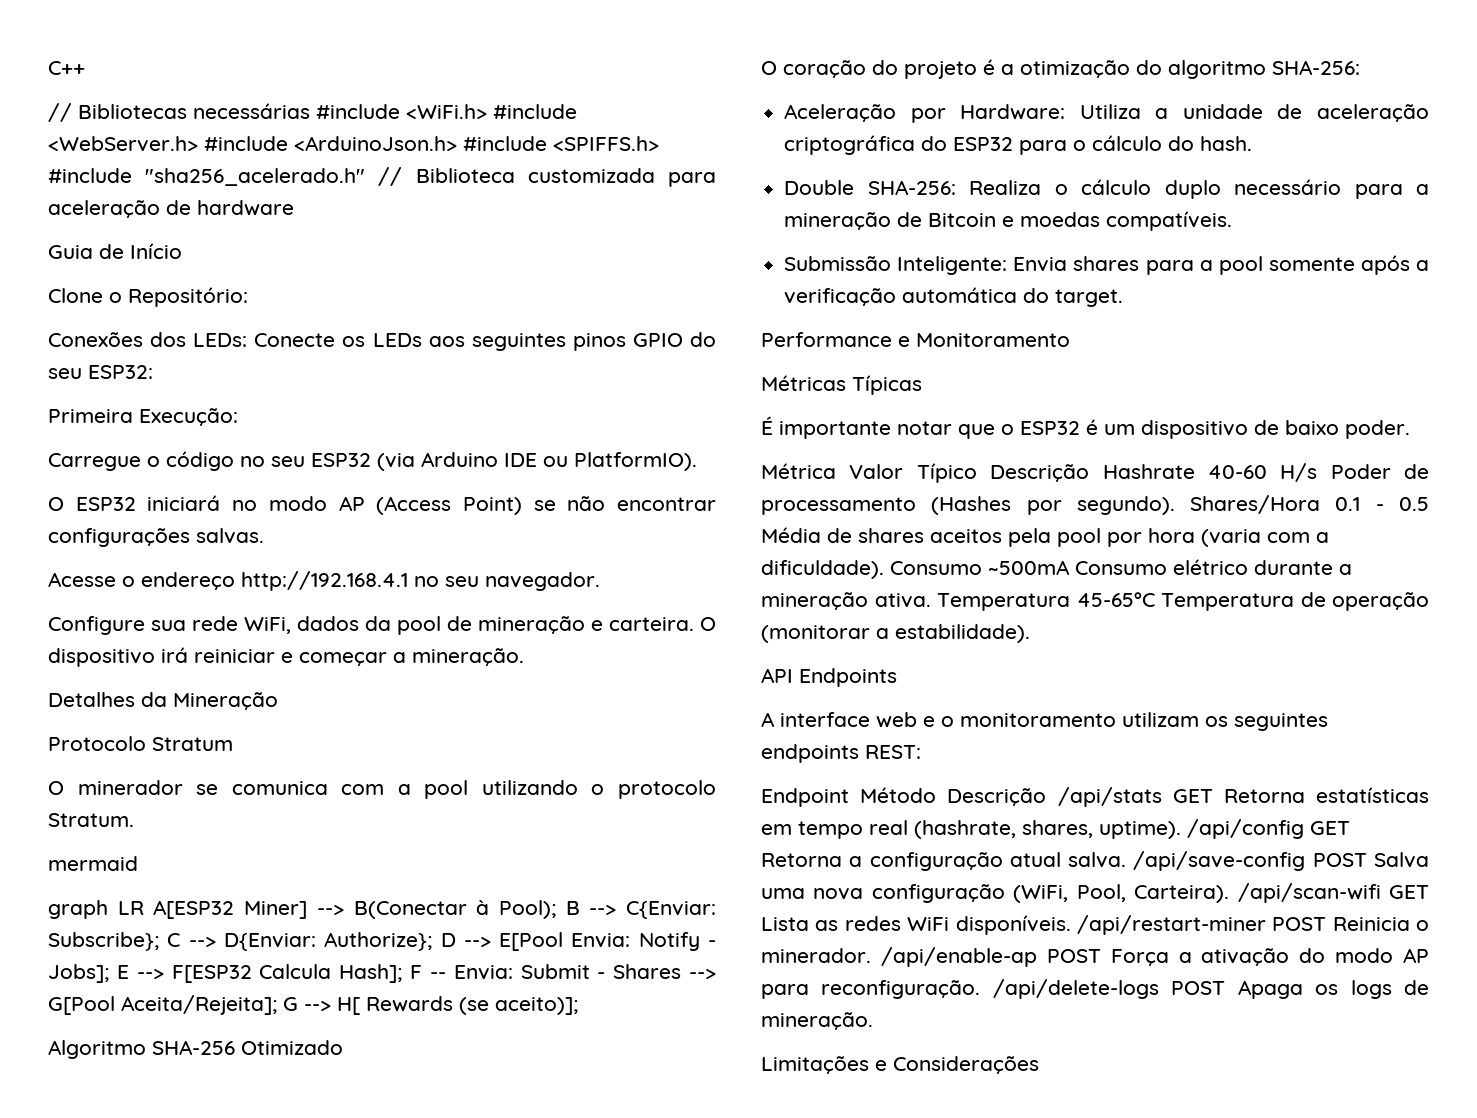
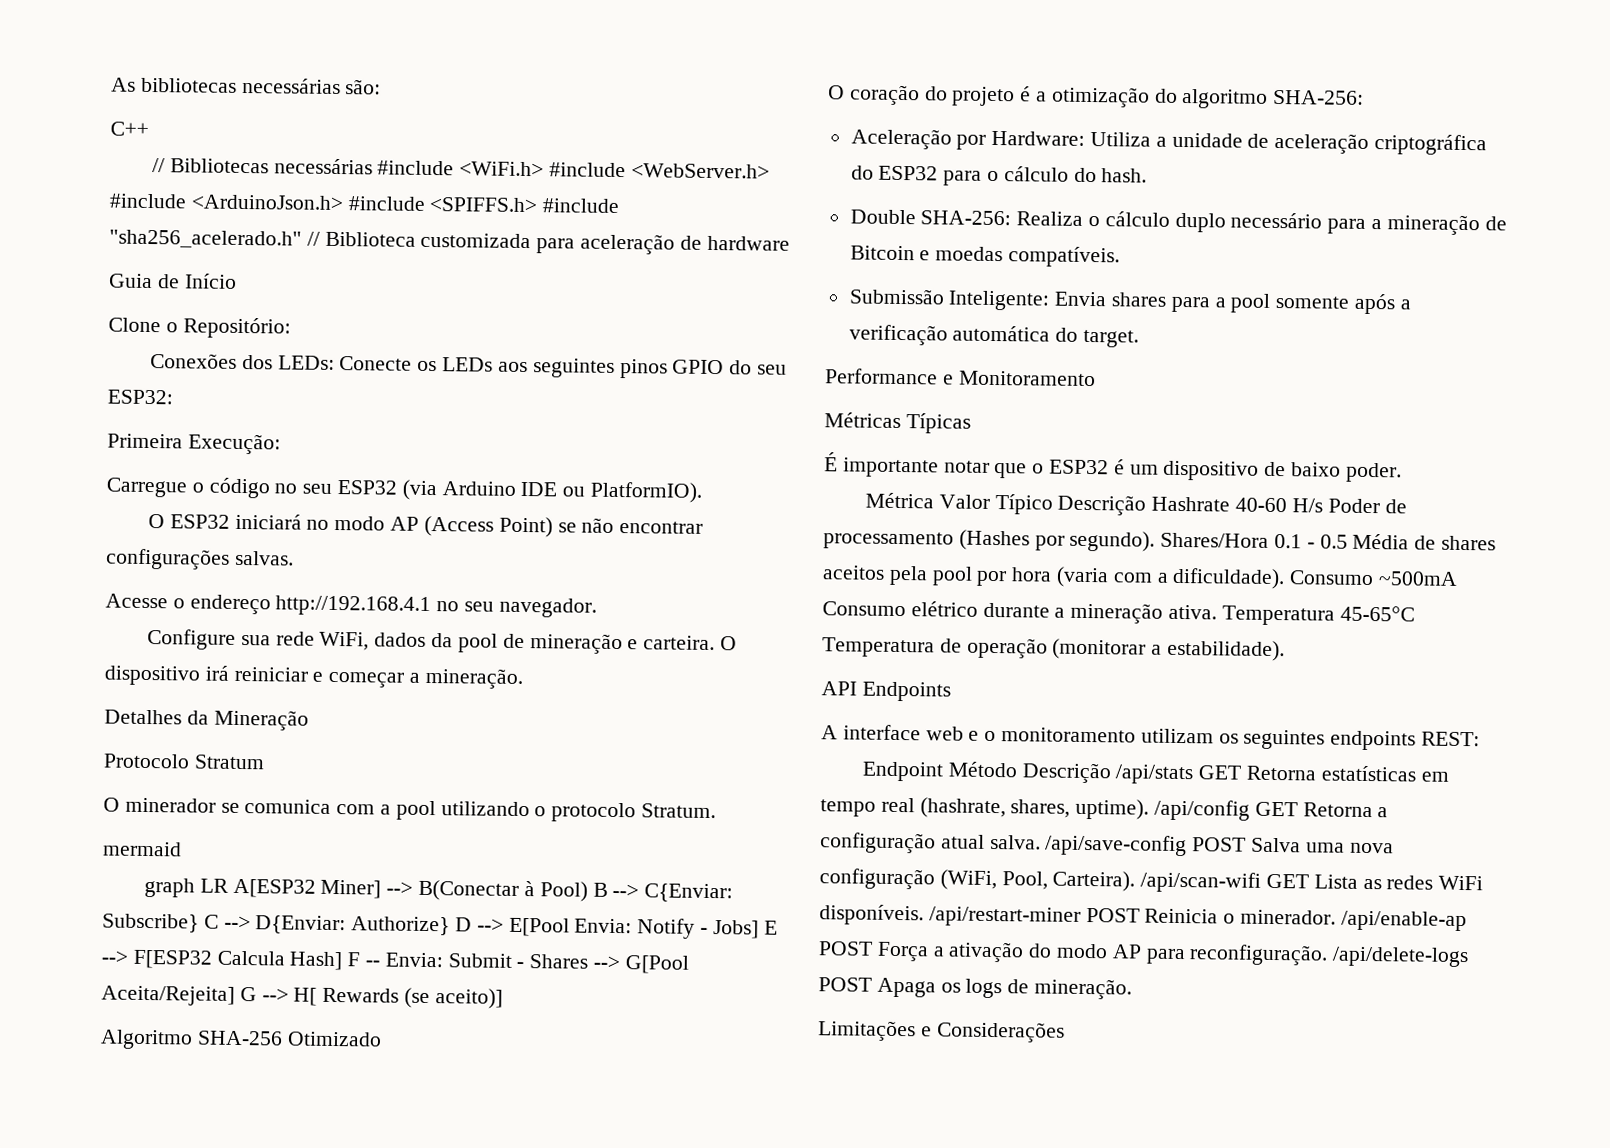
+ As bibliotecas necessárias são:
- graph LR A[ESP32 Miner] --> B(Conectar à Pool); B --> C{Enviar: Subscribe}; C --> D{Enviar: Authorize}; D --> E[Pool Envia: Notify - Jobs]; E --> F[ESP32 Calcula Hash]; F -- Envia: Submit - Shares --> G[Pool Aceita/Rejeita]; G --> H[ Rewards (se aceito)];
+ graph LR A[ESP32 Miner] --> B(Conectar à Pool) B --> C{Enviar: Subscribe} C --> D{Enviar: Authorize} D --> E[Pool Envia: Notify - Jobs] E --> F[ESP32 Calcula Hash] F -- Envia: Submit - Shares --> G[Pool Aceita/Rejeita] G --> H[ Rewards (se aceito)]

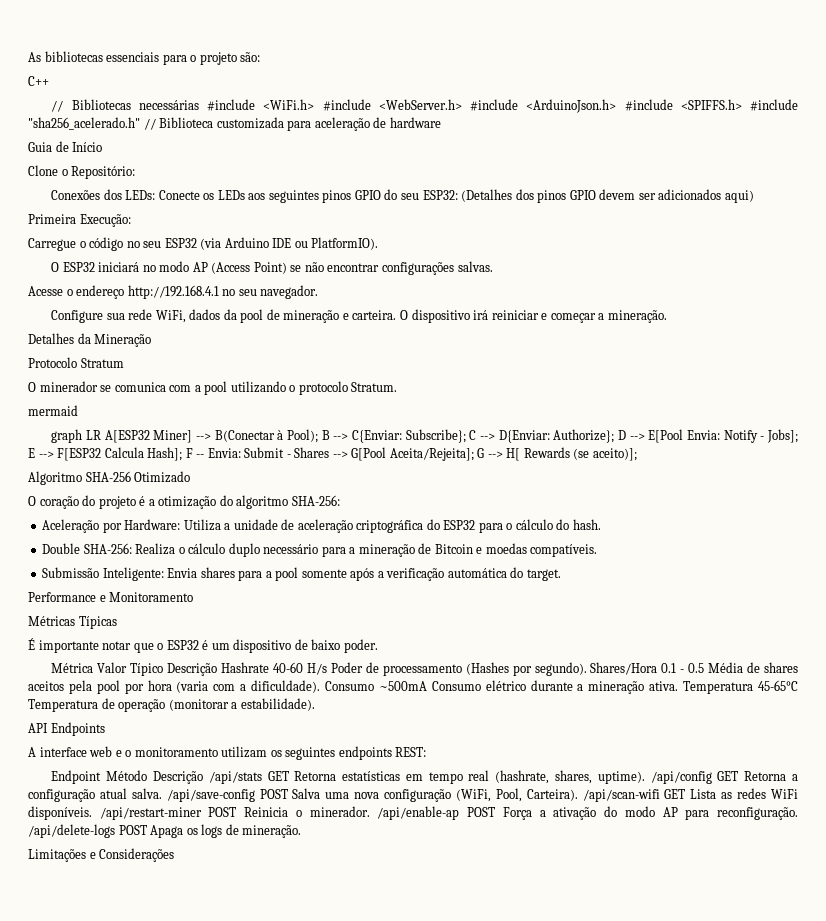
- As bibliotecas necessárias são:
+ As bibliotecas essenciais para o projeto são:
- Conexões dos LEDs: Conecte os LEDs aos seguintes pinos GPIO do seu ESP32:
+ Conexões dos LEDs: Conecte os LEDs aos seguintes pinos GPIO do seu ESP32: (Detalhes dos pinos GPIO devem ser adicionados aqui)
- graph LR A[ESP32 Miner] --> B(Conectar à Pool) B --> C{Enviar: Subscribe} C --> D{Enviar: Authorize} D --> E[Pool Envia: Notify - Jobs] E --> F[ESP32 Calcula Hash] F -- Envia: Submit - Shares --> G[Pool Aceita/Rejeita] G --> H[ Rewards (se aceito)]
+ graph LR A[ESP32 Miner] --> B(Conectar à Pool); B --> C{Enviar: Subscribe}; C --> D{Enviar: Authorize}; D --> E[Pool Envia: Notify - Jobs]; E --> F[ESP32 Calcula Hash]; F -- Envia: Submit - Shares --> G[Pool Aceita/Rejeita]; G --> H[ Rewards (se aceito)];

